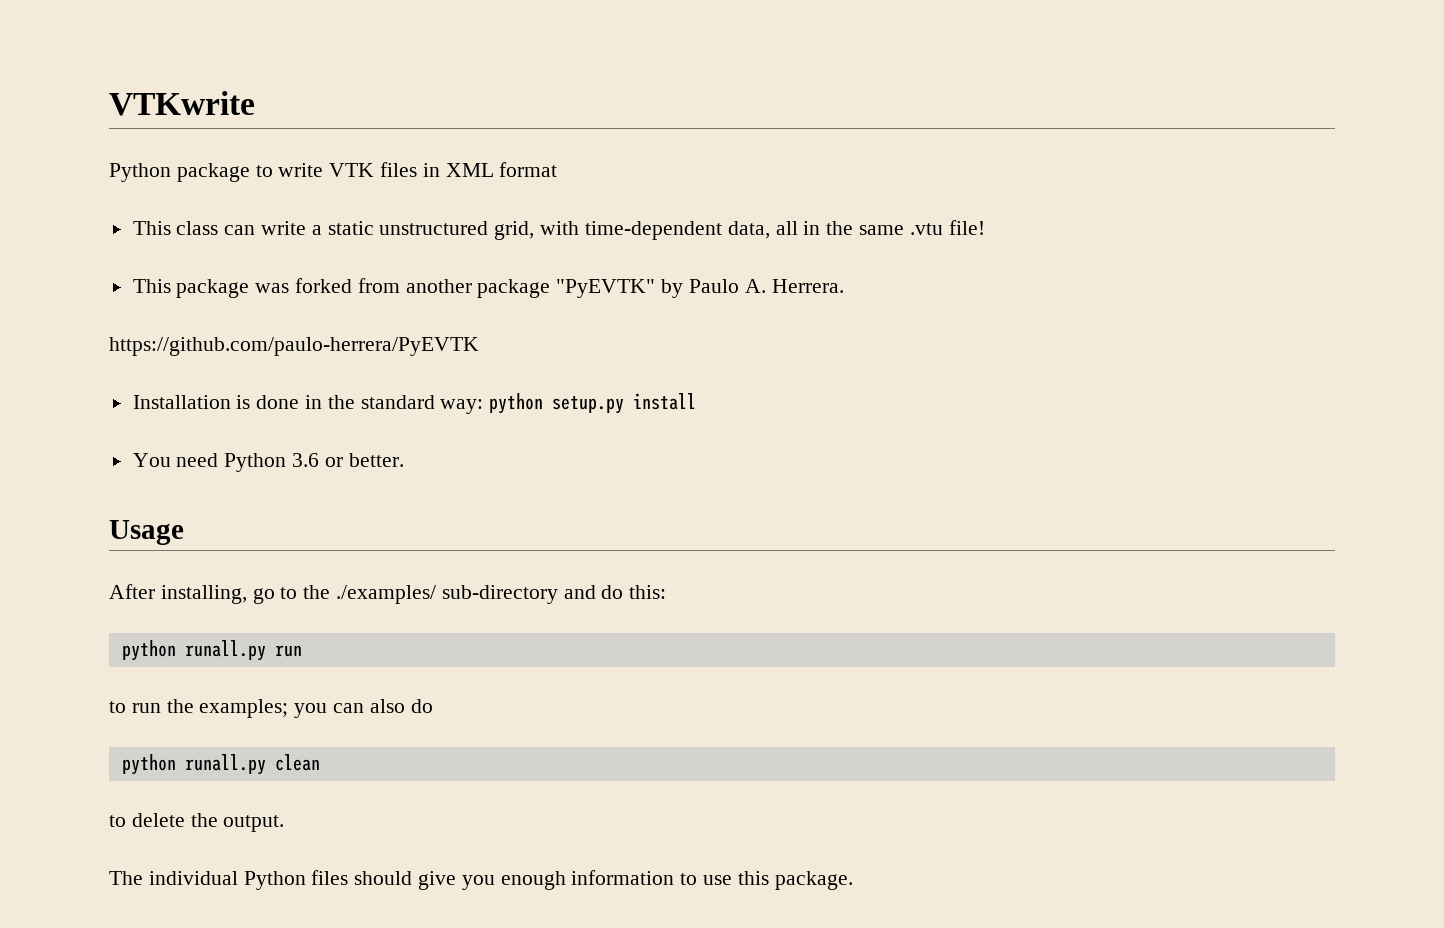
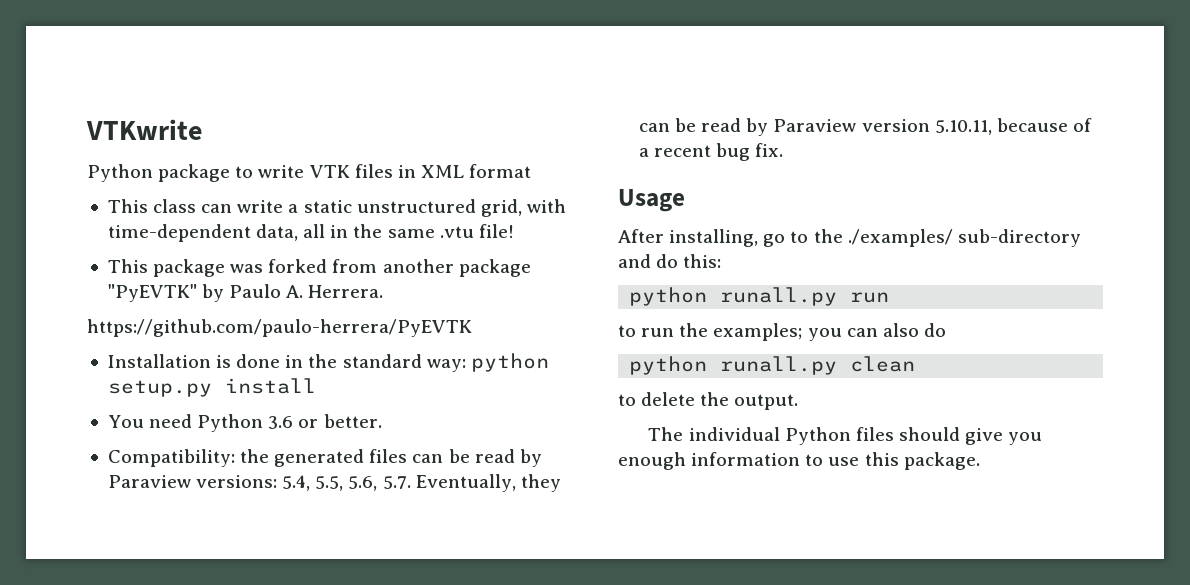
+ Compatibility: the generated files can be read by Paraview versions: 5.4, 5.5, 5.6, 5.7. Eventually, they can be read by Paraview version 5.10.11, because of a recent bug fix.

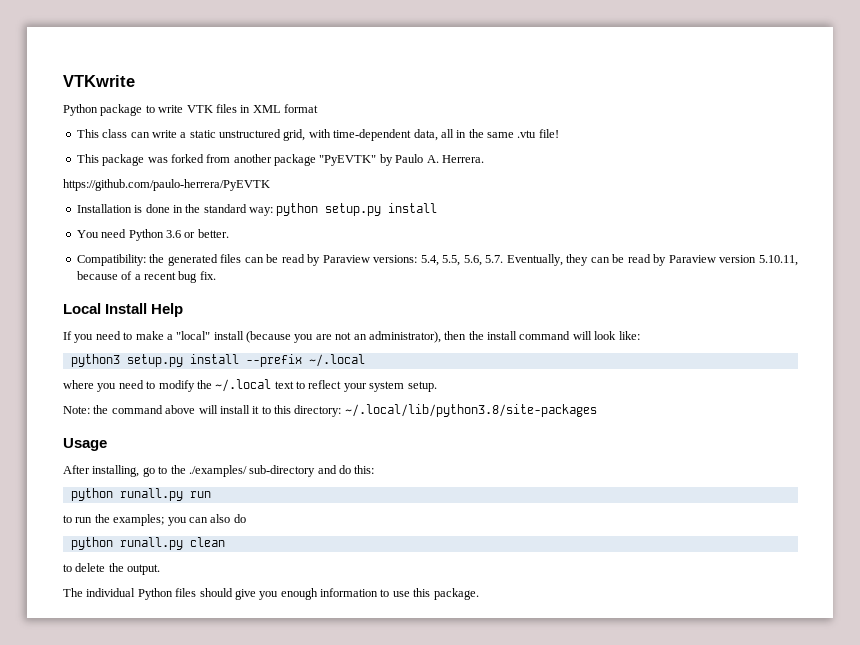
+ Local Install Help
+ If you need to make a "local" install (because you are not an administrator), then the install command will look like:
+ python3 setup.py install --prefix ~/.local
+ where you need to modify the ~/.local text to reflect your system setup.
+ Note: the command above will install it to this directory: ~/.local/lib/python3.8/site-packages

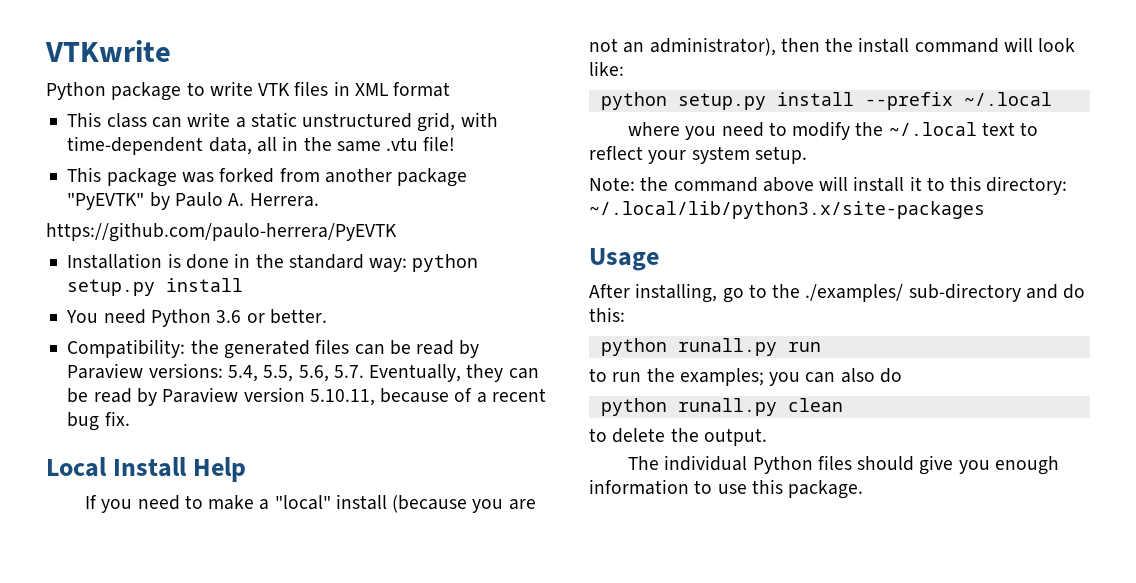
- python3 setup.py install --prefix ~/.local
+ python setup.py install --prefix ~/.local
- Note: the command above will install it to this directory: ~/.local/lib/python3.8/site-packages
+ Note: the command above will install it to this directory: ~/.local/lib/python3.x/site-packages

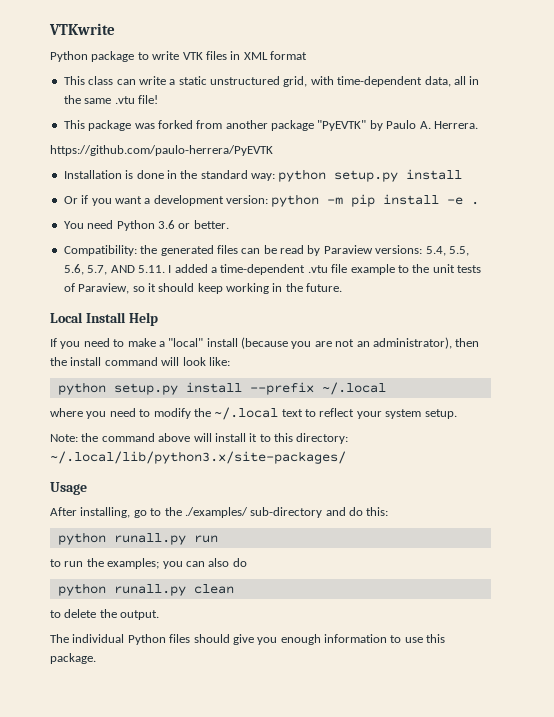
+ Or if you want a development version: python -m pip install -e .
- Compatibility: the generated files can be read by Paraview versions: 5.4, 5.5, 5.6, 5.7. Eventually, they can be read by Paraview version 5.10.11, because of a recent bug fix.
+ Compatibility: the generated files can be read by Paraview versions: 5.4, 5.5, 5.6, 5.7, AND 5.11. I added a time-dependent .vtu file example to the unit tests of Paraview, so it should keep working in the future.
- Note: the command above will install it to this directory: ~/.local/lib/python3.x/site-packages
+ Note: the command above will install it to this directory: ~/.local/lib/python3.x/site-packages/

